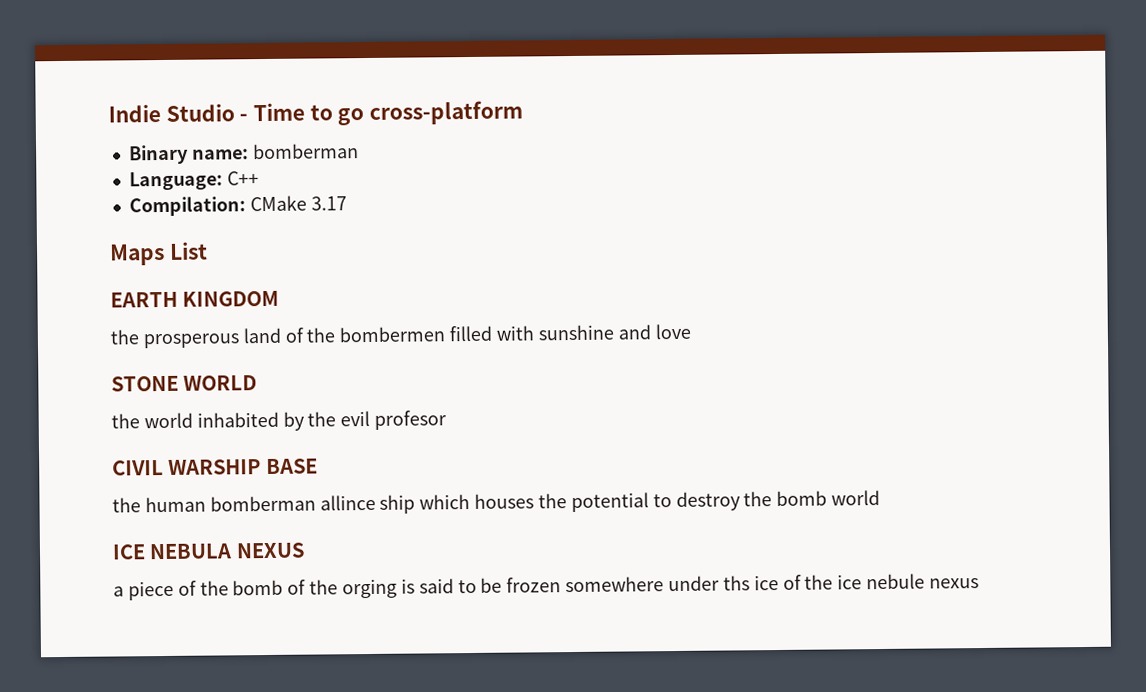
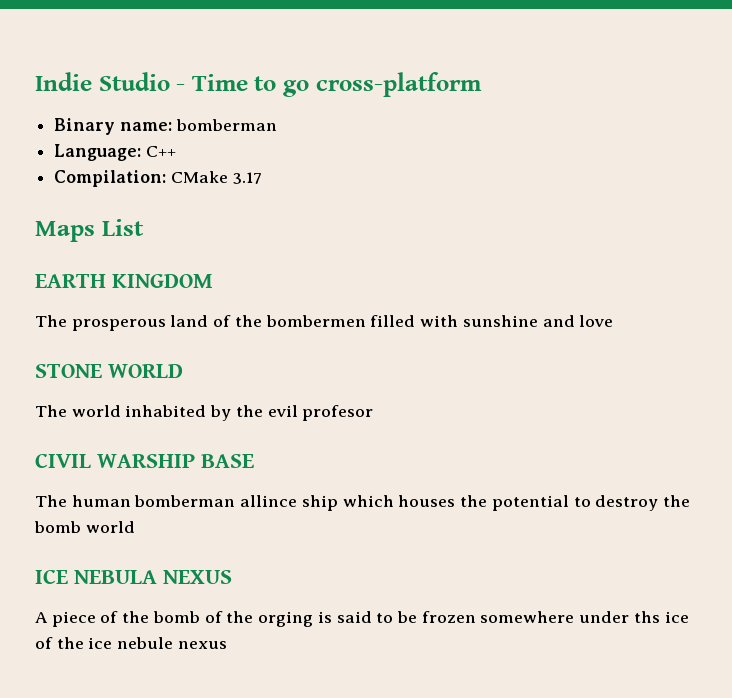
- the prosperous land of the bombermen filled with sunshine and love
+ The prosperous land of the bombermen filled with sunshine and love
- the world inhabited by the evil profesor
+ The world inhabited by the evil profesor
- the human bomberman allince ship which houses the potential to destroy the bomb world
+ The human bomberman allince ship which houses the potential to destroy the bomb world
- a piece of the bomb of the orging is said to be frozen somewhere under ths ice of the ice nebule nexus
+ A piece of the bomb of the orging is said to be frozen somewhere under ths ice of the ice nebule nexus

